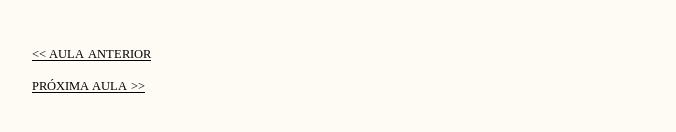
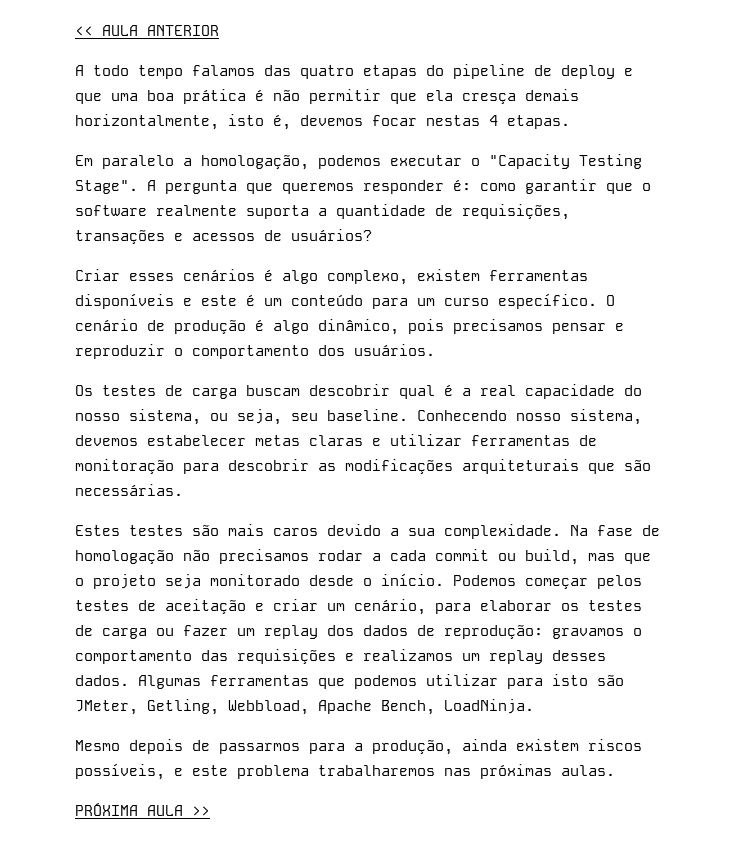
+ A todo tempo falamos das quatro etapas do pipeline de deploy e que uma boa prática é não permitir que ela cresça demais horizontalmente, isto é, devemos focar nestas 4 etapas.
+ Em paralelo a homologação, podemos executar o "Capacity Testing Stage". A pergunta que queremos responder é: como garantir que o software realmente suporta a quantidade de requisições, transações e acessos de usuários?
+ Criar esses cenários é algo complexo, existem ferramentas disponíveis e este é um conteúdo para um curso específico. O cenário de produção é algo dinâmico, pois precisamos pensar e reproduzir o comportamento dos usuários.
+ Os testes de carga buscam descobrir qual é a real capacidade do nosso sistema, ou seja, seu baseline. Conhecendo nosso sistema, devemos estabelecer metas claras e utilizar ferramentas de monitoração para descobrir as modificações arquiteturais que são necessárias.
+ Estes testes são mais caros devido a sua complexidade. Na fase de homologação não precisamos rodar a cada commit ou build, mas que o projeto seja monitorado desde o início. Podemos começar pelos testes de aceitação e criar um cenário, para elaborar os testes de carga ou fazer um replay dos dados de reprodução: gravamos o comportamento das requisições e realizamos um replay desses dados. Algumas ferramentas que podemos utilizar para isto são JMeter, Getling, Webbload, Apache Bench, LoadNinja.
+ Mesmo depois de passarmos para a produção, ainda existem riscos possíveis, e este problema trabalharemos nas próximas aulas.

